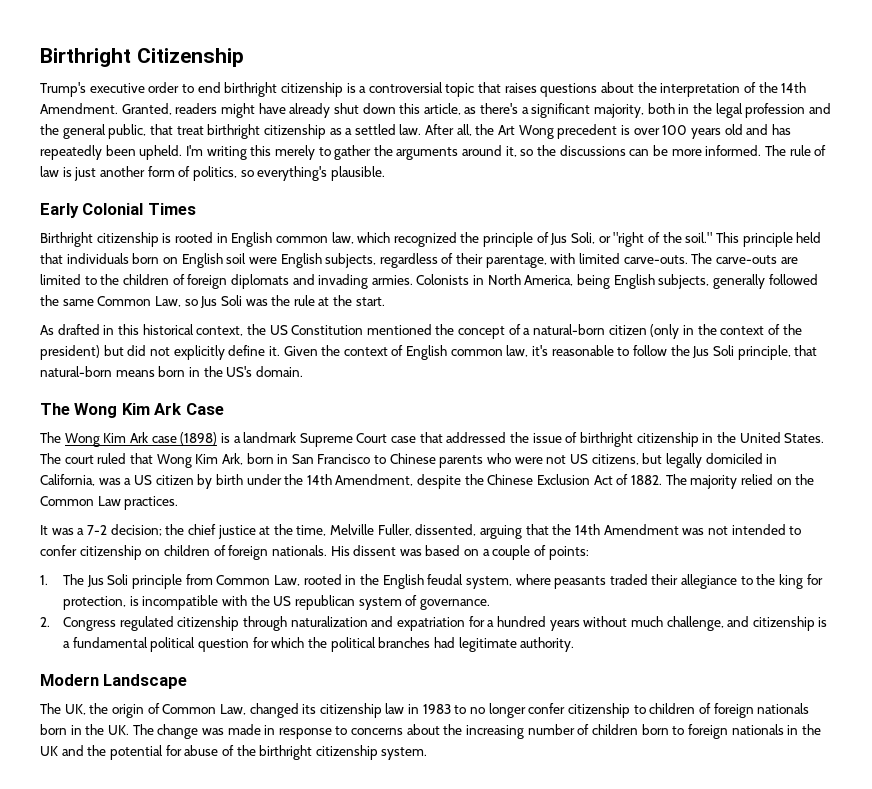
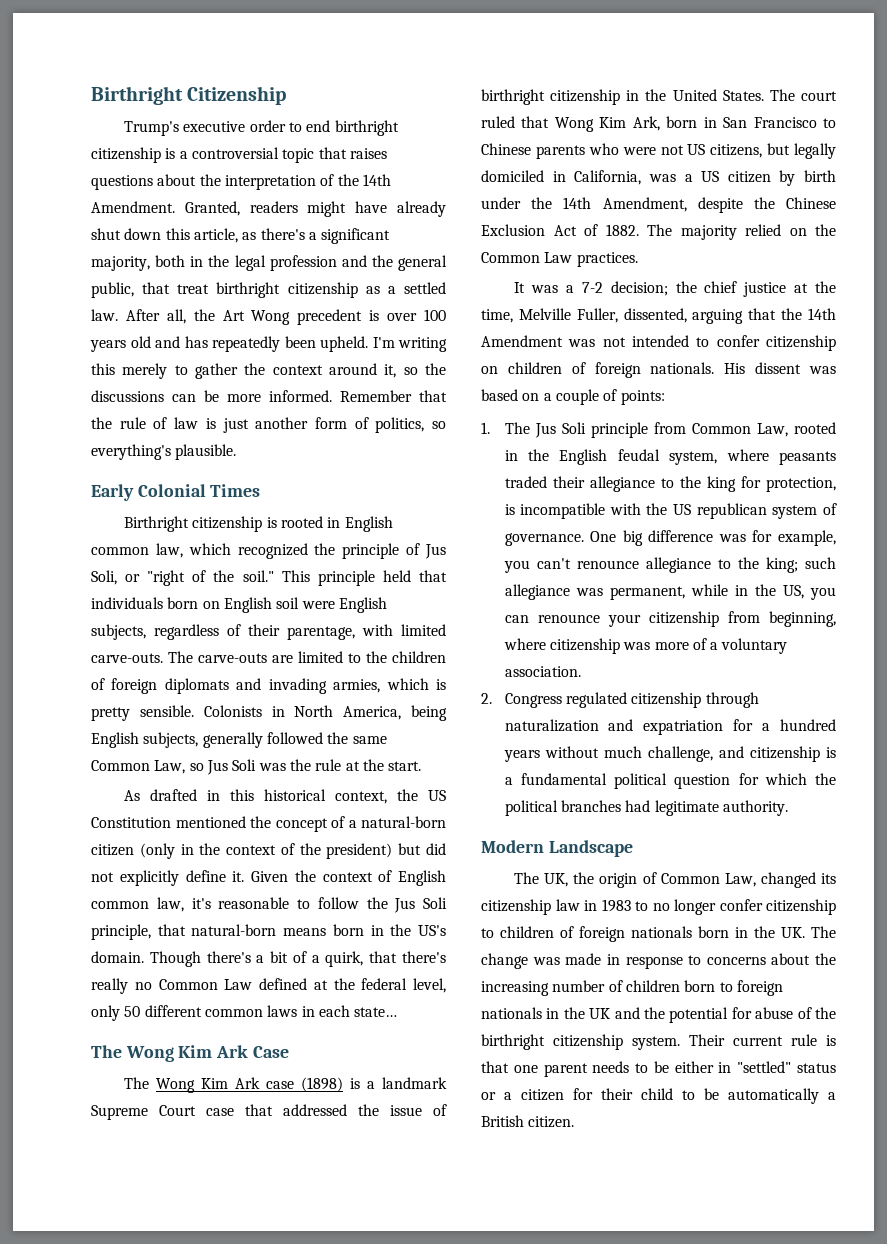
- I'm writing this merely to gather the arguments around it, so the discussions can be more informed.
+ I'm writing this merely to gather the context around it, so the discussions can be more informed.
- The rule of law is just another form of politics, so everything's plausible.
+ Remember that the rule of law is just another form of politics, so everything's plausible.
- The carve-outs are limited to the children of foreign diplomats and invading armies.
+ The carve-outs are limited to the children of foreign diplomats and invading armies, which is pretty sensible.
+ Though there's a bit of a quirk, that there's really no Common Law defined at the federal level, only 50 different common laws in each state…
+ One big difference was for example, you can't renounce allegiance to the king; such allegiance was permanent, while in the US, you can renounce your citizenship from beginning, where citizenship was more of a voluntary association.
+ Their current rule is that one parent needs to be either in "settled" status or a citizen for their child to be automatically a British citizen.

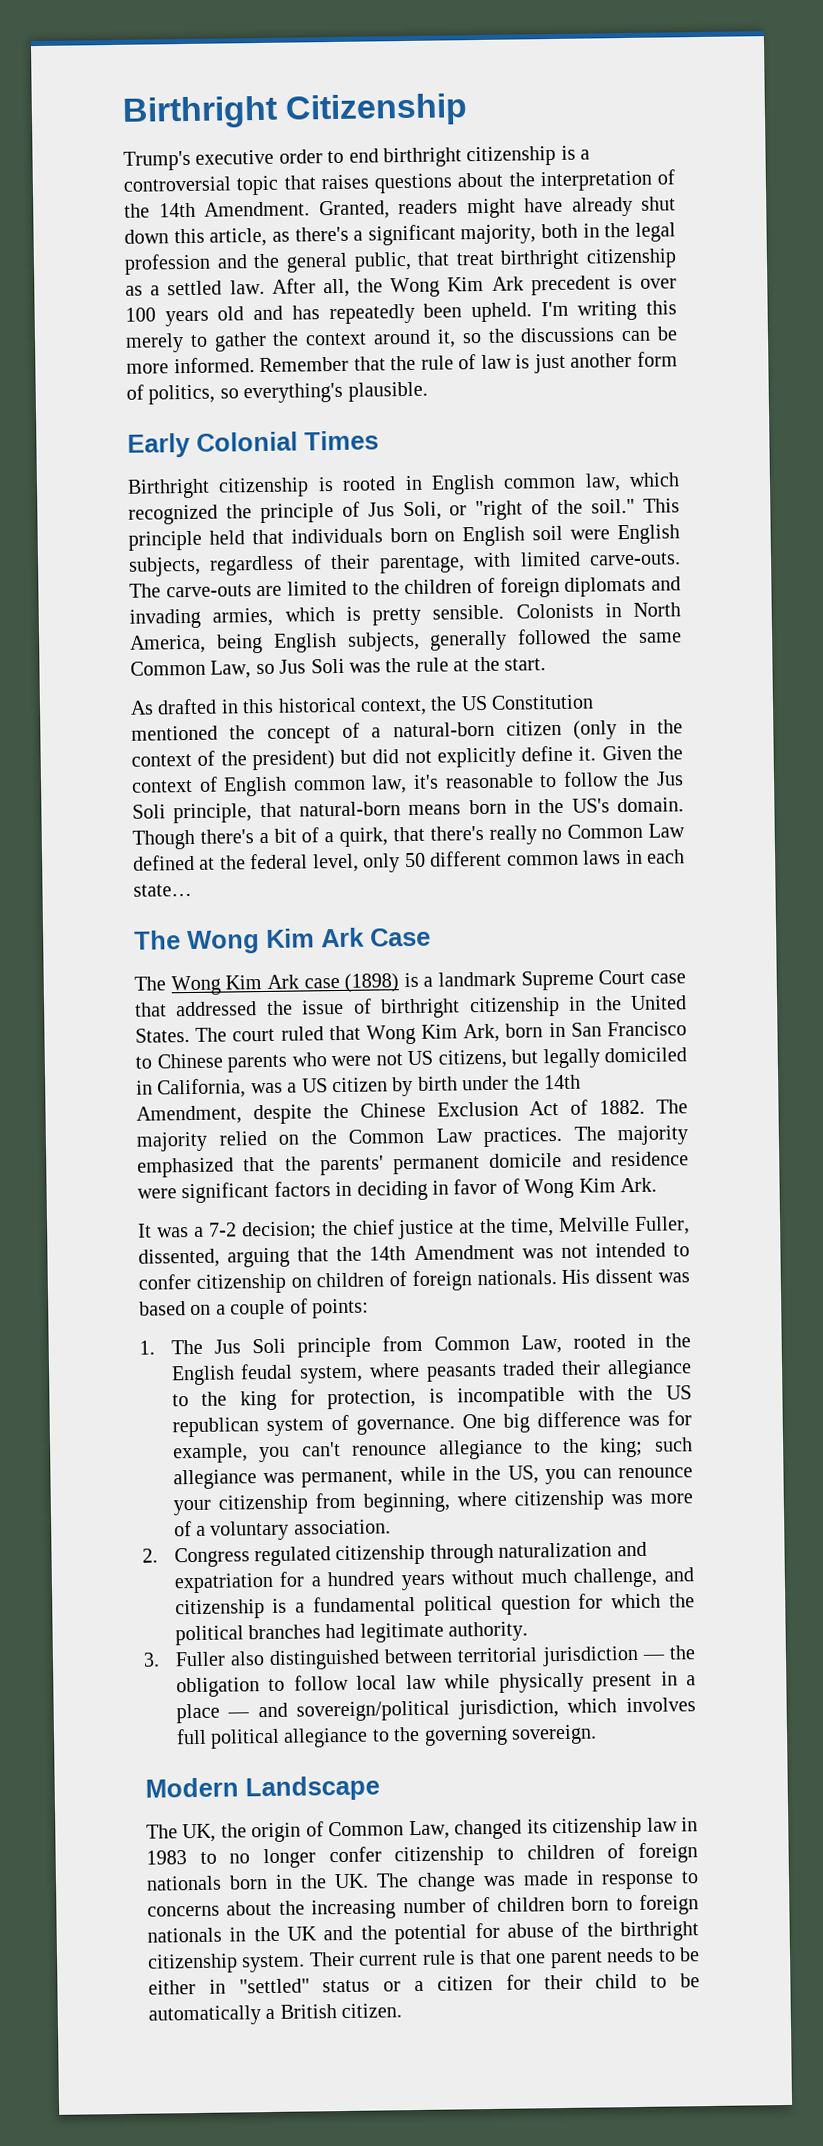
- After all, the Art Wong precedent is over 100 years old and has repeatedly been upheld.
+ After all, the Wong Kim Ark precedent is over 100 years old and has repeatedly been upheld.
+ The majority emphasized that the parents' permanent domicile and residence were significant factors in deciding in favor of Wong Kim Ark.
+ 3. Fuller also distinguished between territorial jurisdiction — the obligation to follow local law while physically present in a place — and sovereign/political jurisdiction, which involves full political allegiance to the governing sovereign.

